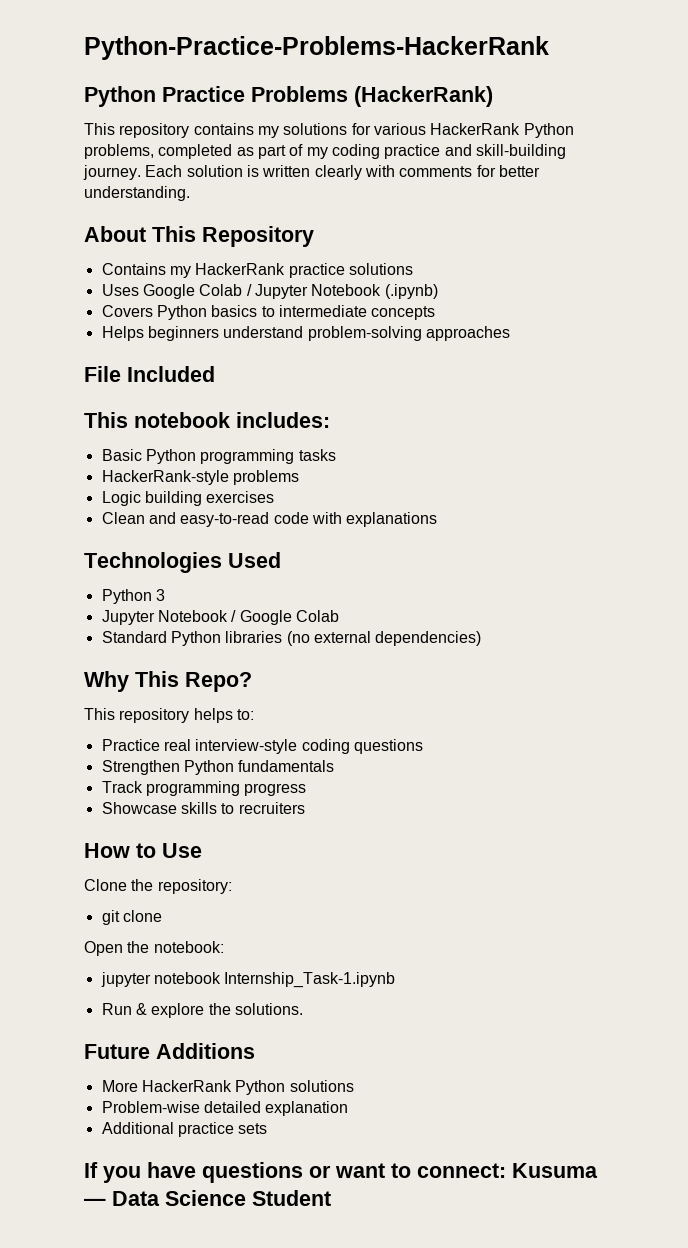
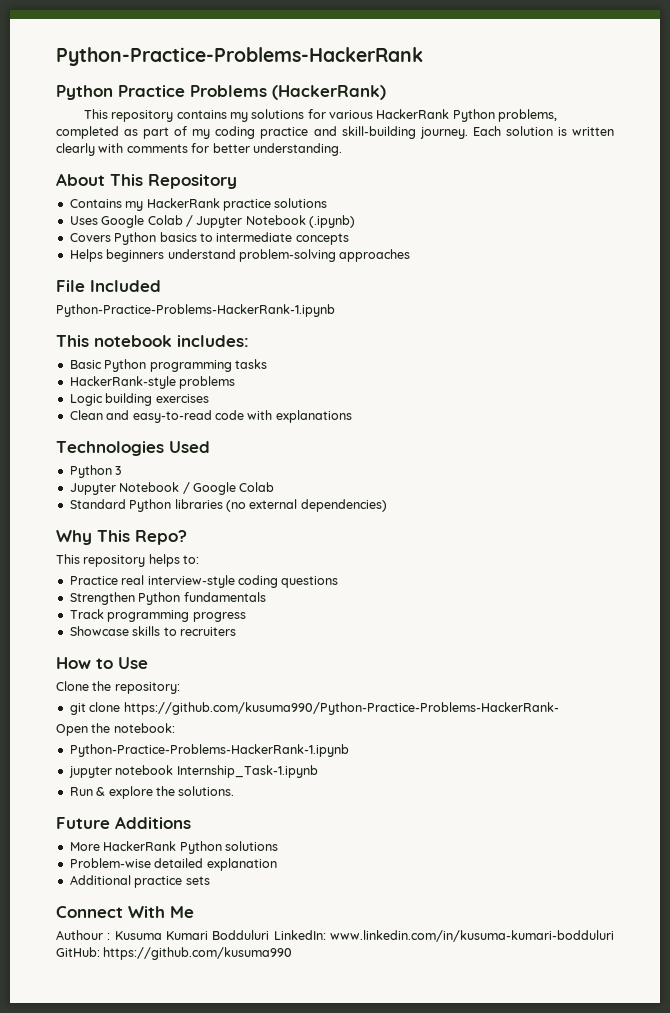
  File Included
+ Python-Practice-Problems-HackerRank-1.ipynb
- git clone
+ git clone https://github.com/kusuma990/Python-Practice-Problems-HackerRank-
  Open the notebook:
+ Python-Practice-Problems-HackerRank-1.ipynb
- If you have questions or want to connect: Kusuma — Data Science Student
+ Connect With Me
+ Authour : Kusuma Kumari Bodduluri LinkedIn: www.linkedin.com/in/kusuma-kumari-bodduluri GitHub: https://github.com/kusuma990

